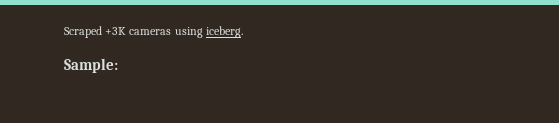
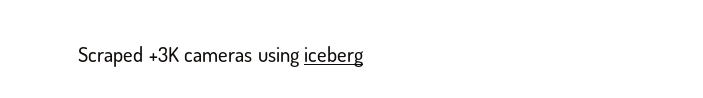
- Scraped +3K cameras using iceberg.
- Sample:
+ Scraped +3K cameras using iceberg

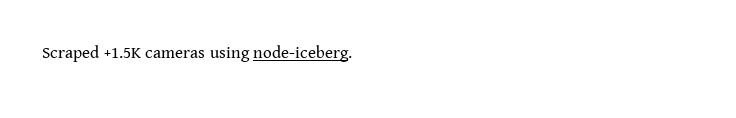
- Scraped +3K cameras using iceberg
+ Scraped +1.5K cameras using node-iceberg.

